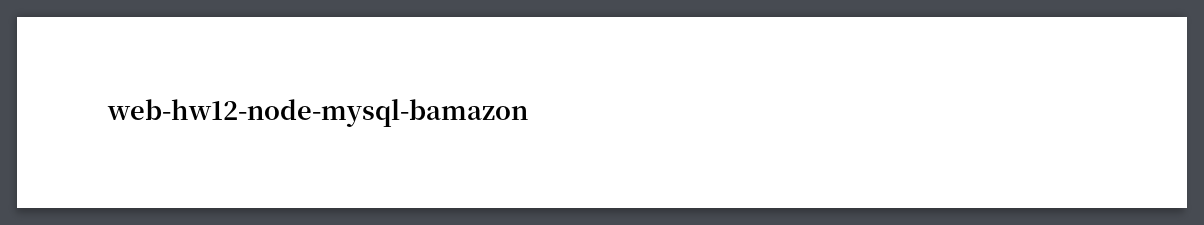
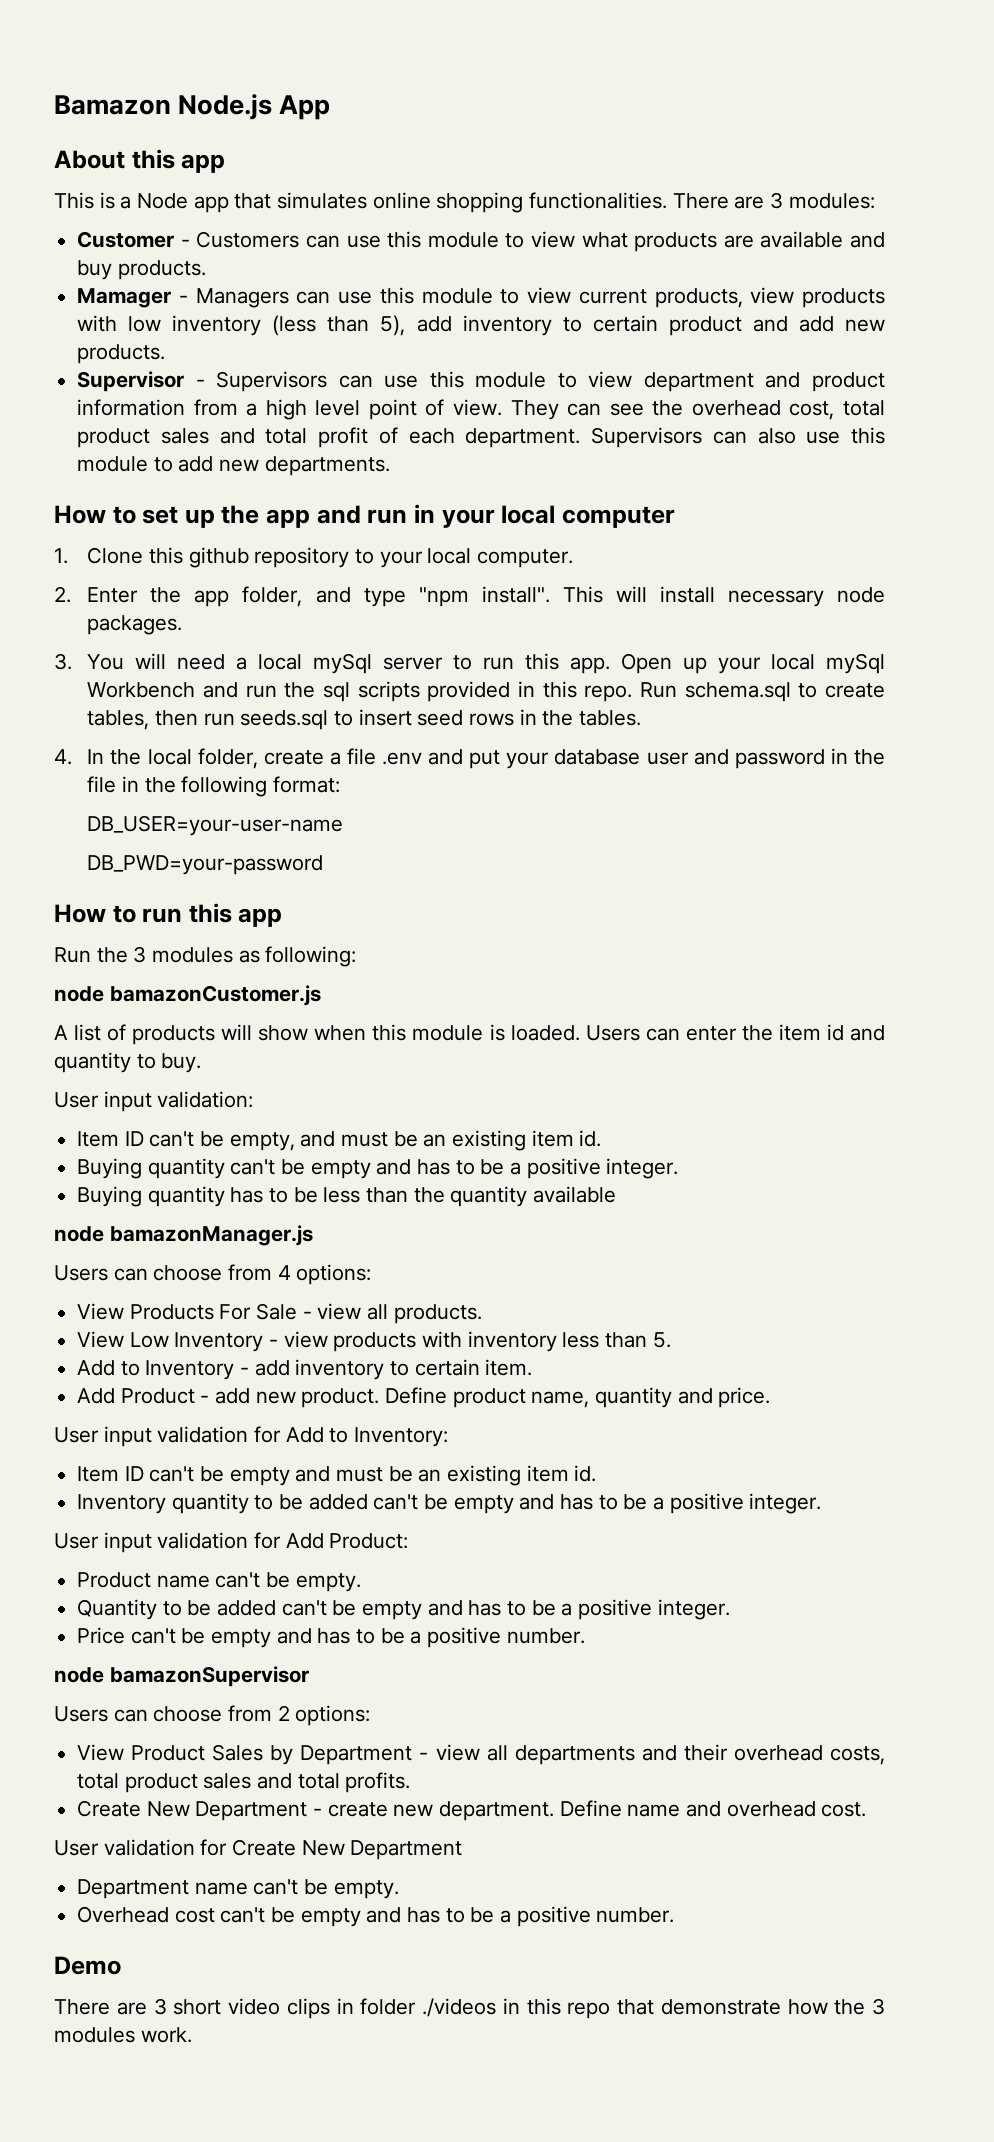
- web-hw12-node-mysql-bamazon
+ Bamazon Node.js App
+ About this app
+ This is a Node app that simulates online shopping functionalities. There are 3 modules:
+ Customer - Customers can use this module to view what products are available and buy products.
+ Mamager - Managers can use this module to view current products, view products with low inventory (less than 5), add inventory to certain product and add new products.
+ Supervisor - Supervisors can use this module to view department and product information from a high level point of view. They can see the overhead cost, total product sales and total profit of each department. Supervisors can also use this module to add new departments.
+ How to set up the app and run in your local computer
+ 1. Clone this github repository to your local computer.
+ 2. Enter the app folder, and type "npm install". This will install necessary node packages.
+ 3. You will need a local mySql server to run this app. Open up your local mySql Workbench and run the sql scripts provided in this repo. Run schema.sql to create tables, then run seeds.sql to insert seed rows in the tables.
+ 4. In the local folder, create a file .env and put your database user and password in the file in the following format:
+ DB_USER=your-user-name
+ DB_PWD=your-password
+ How to run this app
+ Run the 3 modules as following:
+ node bamazonCustomer.js
+ A list of products will show when this module is loaded. Users can enter the item id and quantity to buy.
+ User input validation:
+ Item ID can't be empty, and must be an existing item id.
+ Buying quantity can't be empty and has to be a positive integer.
+ Buying quantity has to be less than the quantity available
+ node bamazonManager.js
+ Users can choose from 4 options:
+ View Products For Sale - view all products.
+ View Low Inventory - view products with inventory less than 5.
+ Add to Inventory - add inventory to certain item.
+ Add Product - add new product. Define product name, quantity and price.
+ User input validation for Add to Inventory:
+ Item ID can't be empty and must be an existing item id.
+ Inventory quantity to be added can't be empty and has to be a positive integer.
+ User input validation for Add Product:
+ Product name can't be empty.
+ Quantity to be added can't be empty and has to be a positive integer.
+ Price can't be empty and has to be a positive number.
+ node bamazonSupervisor
+ Users can choose from 2 options:
+ View Product Sales by Department - view all departments and their overhead costs, total product sales and total profits.
+ Create New Department - create new department. Define name and overhead cost.
+ User validation for Create New Department
+ Department name can't be empty.
+ Overhead cost can't be empty and has to be a positive number.
+ Demo
+ There are 3 short video clips in folder ./videos in this repo that demonstrate how the 3 modules work.

